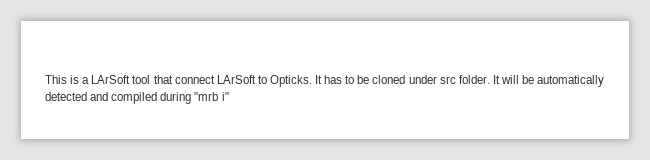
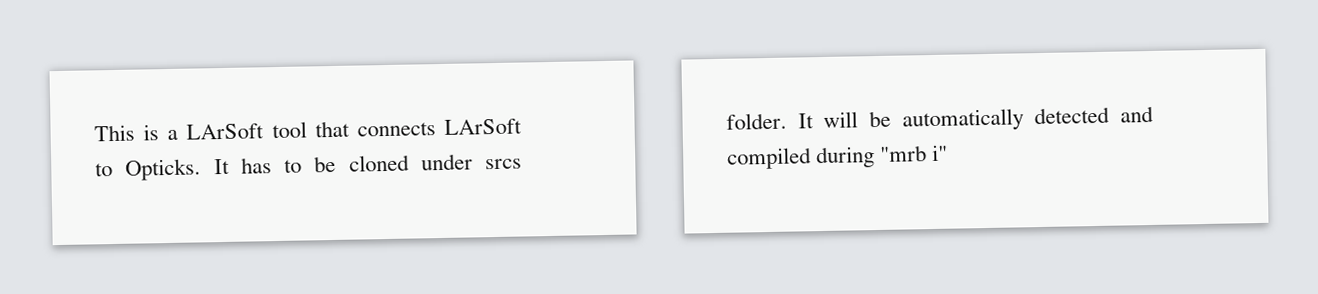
- This is a LArSoft tool that connect LArSoft to Opticks.
+ This is a LArSoft tool that connects LArSoft to Opticks.
- It has to be cloned under src folder.
+ It has to be cloned under srcs folder.

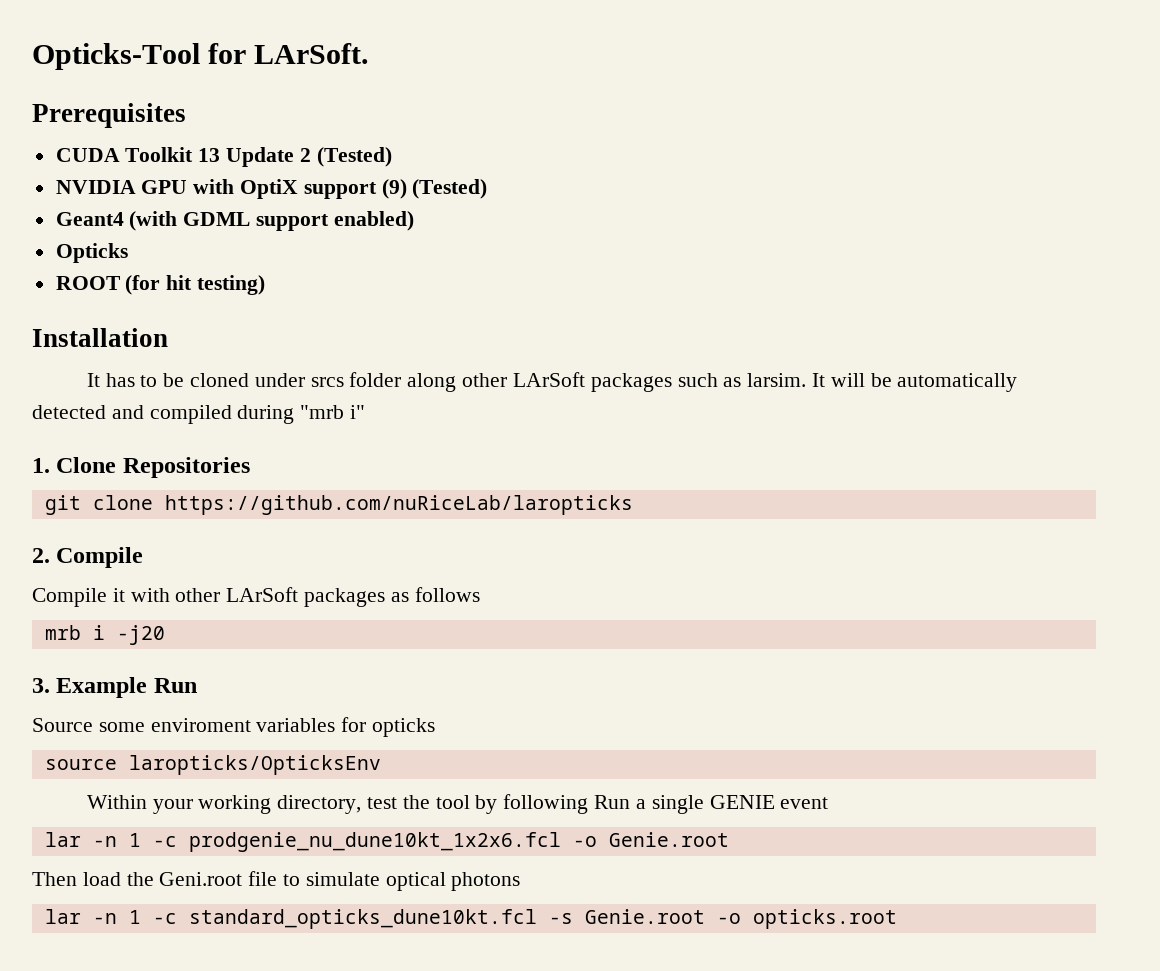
- This is a LArSoft tool that connects LArSoft to Opticks. It has to be cloned under srcs folder.
+ Opticks-Tool for LArSoft.
+ Prerequisites
+ CUDA Toolkit 13 Update 2 (Tested)
+ NVIDIA GPU with OptiX support (9) (Tested)
+ Geant4 (with GDML support enabled)
+ Opticks
+ ROOT (for hit testing)
+ Installation
+ It has to be cloned under srcs folder along other LArSoft packages such as larsim.
+ 1. Clone Repositories
+ git clone https://github.com/nuRiceLab/laropticks
+ 2. Compile
+ Compile it with other LArSoft packages as follows
+ mrb i -j20
+ 3. Example Run
+ Source some enviroment variables for opticks
+ source laropticks/OpticksEnv
+ Within your working directory, test the tool by following Run a single GENIE event
+ lar -n 1 -c prodgenie_nu_dune10kt_1x2x6.fcl -o Genie.root
+ Then load the Geni.root file to simulate optical photons
+ lar -n 1 -c standard_opticks_dune10kt.fcl -s Genie.root -o opticks.root

